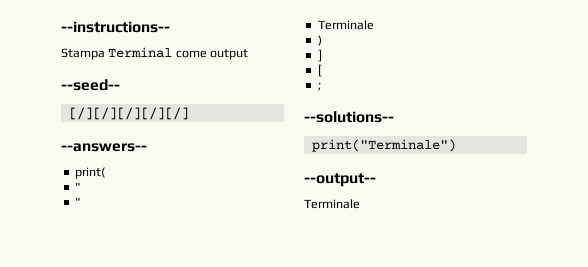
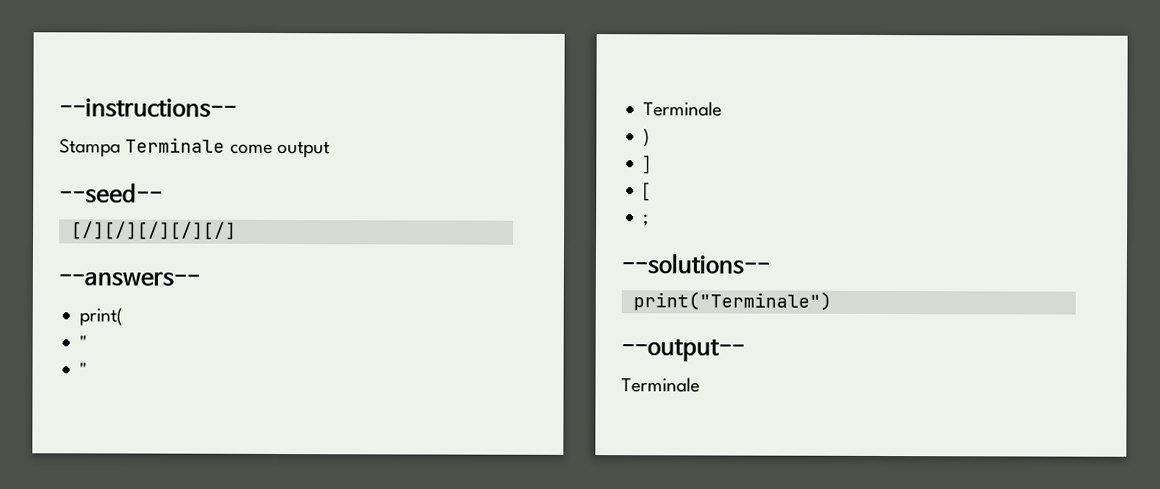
- Stampa Terminal come output
+ Stampa Terminale come output

